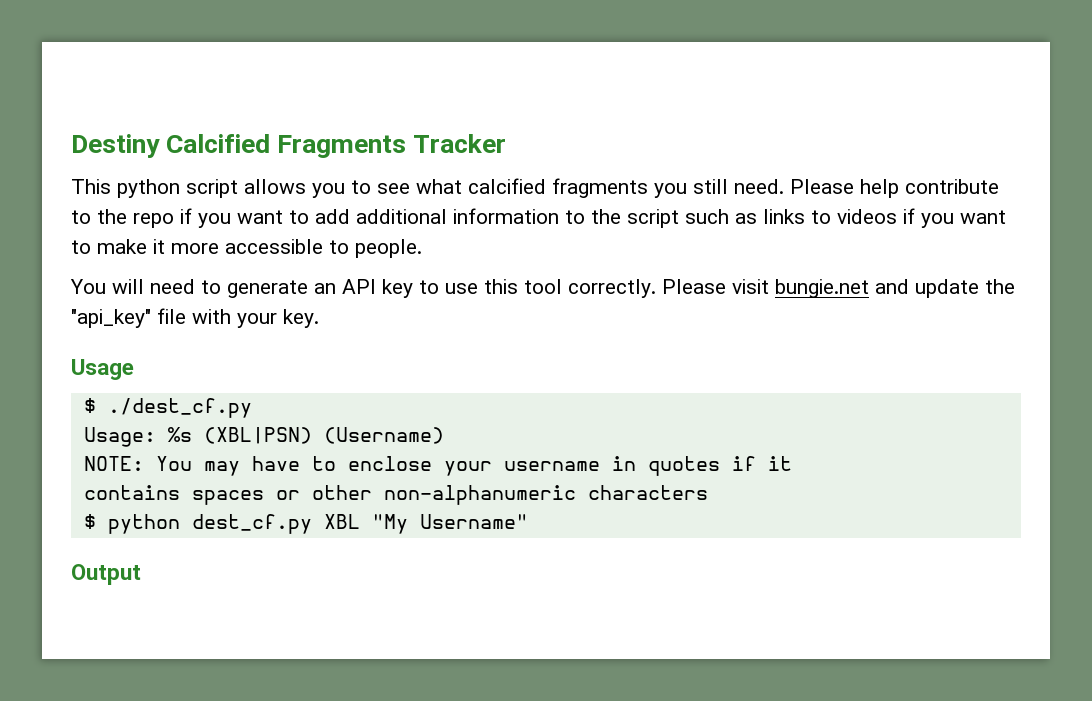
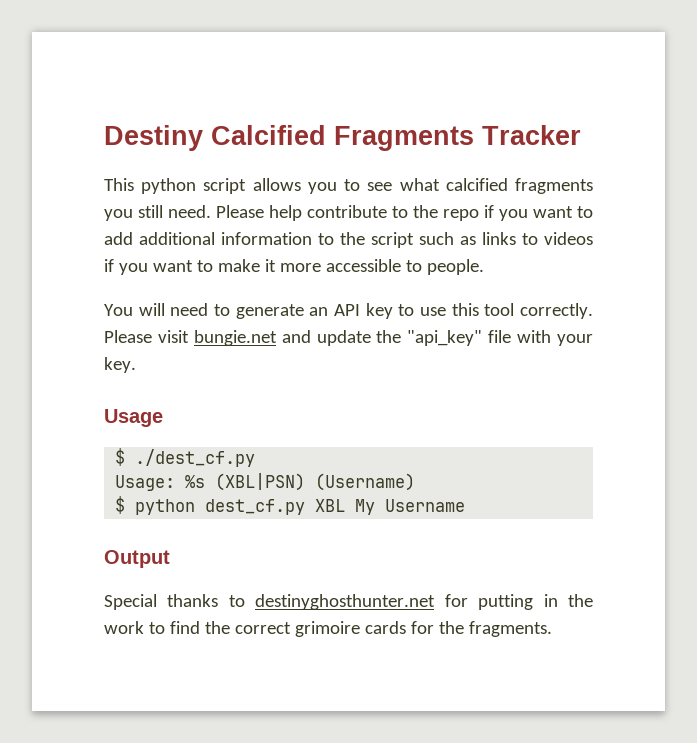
- NOTE: You may have to enclose your username in quotes if it
- contains spaces or other non-alphanumeric characters
- $ python dest_cf.py XBL "My Username"
+ $ python dest_cf.py XBL My Username
+ Special thanks to destinyghosthunter.net for putting in the work to find the correct grimoire cards for the fragments.

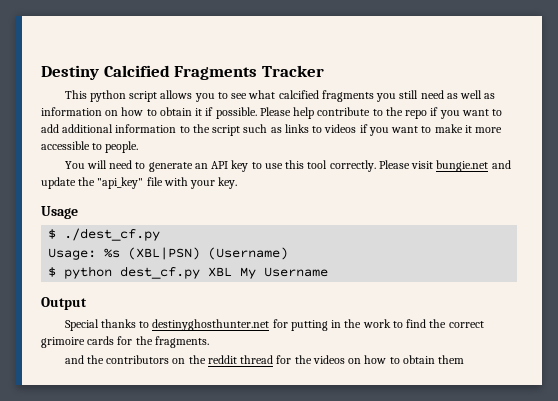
- This python script allows you to see what calcified fragments you still need.
+ This python script allows you to see what calcified fragments you still need as well as information on how to obtain it if possible.
+ and the contributors on the reddit thread for the videos on how to obtain them

